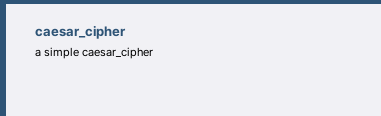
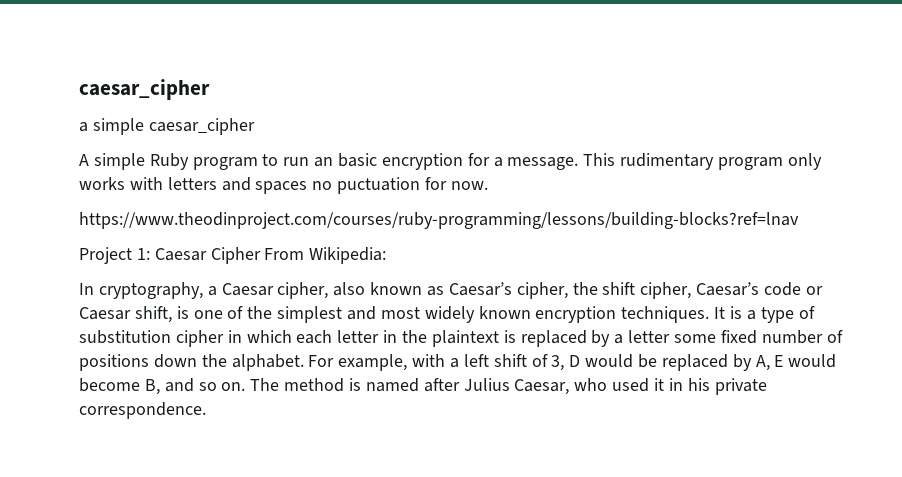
+ A simple Ruby program to run an basic encryption for a message. This rudimentary program only works with letters and spaces no puctuation for now.
+ https://www.theodinproject.com/courses/ruby-programming/lessons/building-blocks?ref=lnav
+ Project 1: Caesar Cipher From Wikipedia:
+ In cryptography, a Caesar cipher, also known as Caesar’s cipher, the shift cipher, Caesar’s code or Caesar shift, is one of the simplest and most widely known encryption techniques. It is a type of substitution cipher in which each letter in the plaintext is replaced by a letter some fixed number of positions down the alphabet. For example, with a left shift of 3, D would be replaced by A, E would become B, and so on. The method is named after Julius Caesar, who used it in his private correspondence.

